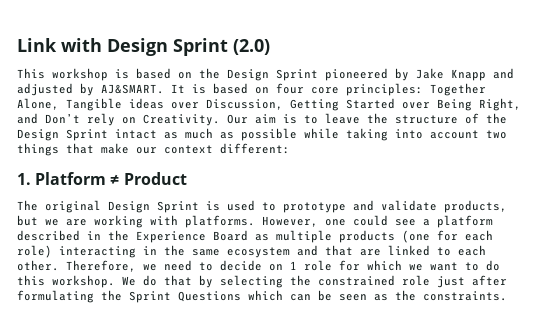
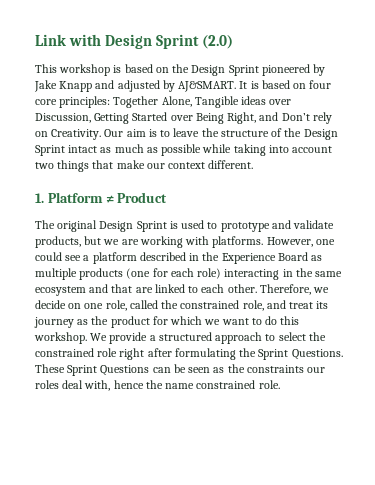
- Our aim is to leave the structure of the Design Sprint intact as much as possible while taking into account two things that make our context different:
+ Our aim is to leave the structure of the Design Sprint intact as much as possible while taking into account two things that make our context different.
- Therefore, we need to decide on 1 role for which we want to do this workshop.
+ Therefore, we decide on one role, called the constrained role, and treat its journey as the product for which we want to do this workshop.
- We do that by selecting the constrained role just after formulating the Sprint Questions which can be seen as the constraints.
+ We provide a structured approach to select the constrained role right after formulating the Sprint Questions. These Sprint Questions can be seen as the constraints our roles deal with, hence the name constrained role.

